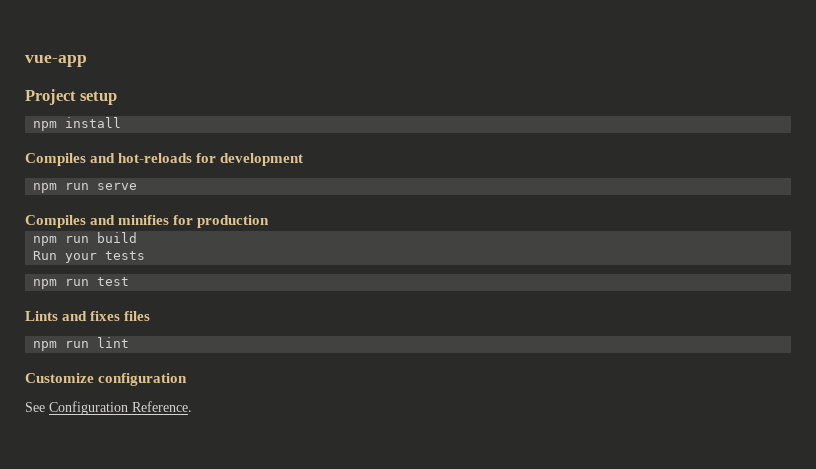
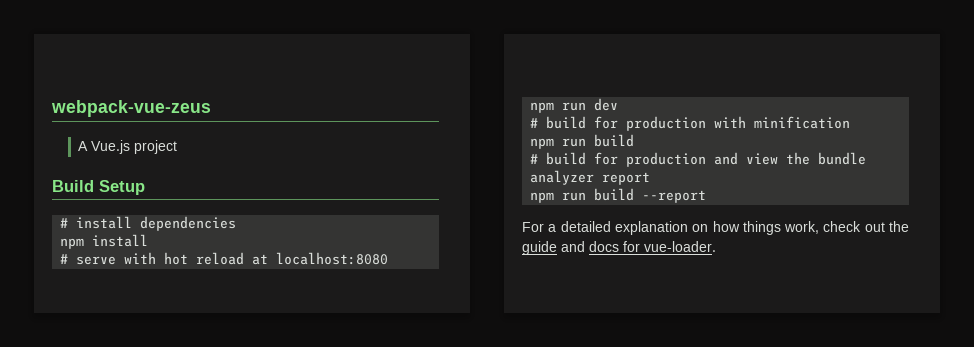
- vue-app
- Project setup
+ webpack-vue-zeus
+ A Vue.js project
+ Build Setup
+ # install dependencies
  npm install
- Compiles and hot-reloads for development
- npm run serve
- Compiles and minifies for production
+ # serve with hot reload at localhost:8080
+ npm run dev
+ # build for production with minification
- Run your tests
- npm run test
- Lints and fixes files
- npm run lint
- Customize configuration
- See Configuration Reference.
+ # build for production and view the bundle analyzer report
+ npm run build --report
+ For a detailed explanation on how things work, check out the guide and docs for vue-loader.

